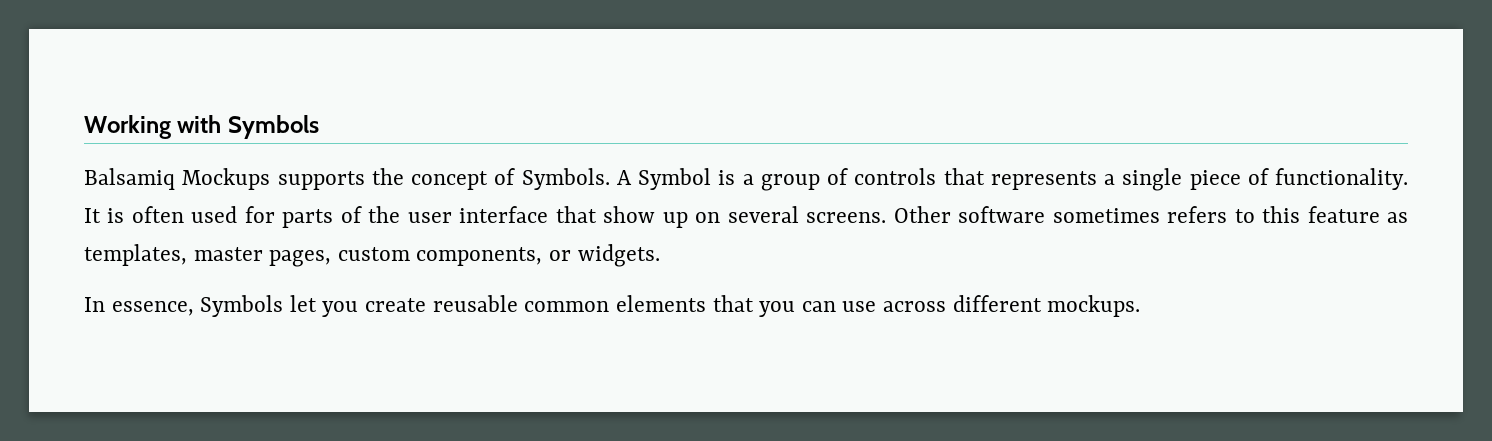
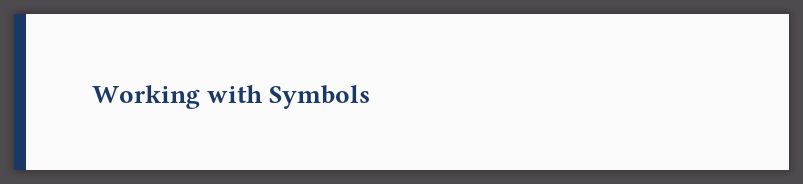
- Balsamiq Mockups supports the concept of Symbols. A Symbol is a group of controls that represents a single piece of functionality. It is often used for parts of the user interface that show up on several screens. Other software sometimes refers to this feature as templates, master pages, custom components, or widgets.
- In essence, Symbols let you create reusable common elements that you can use across different mockups.

